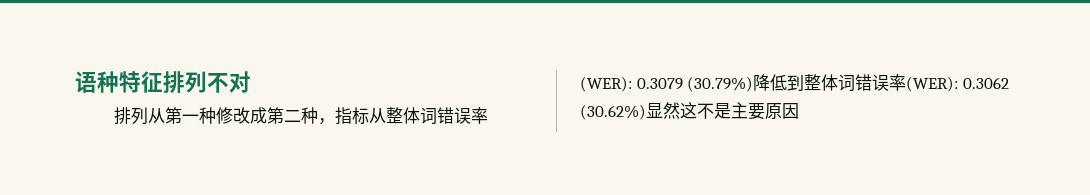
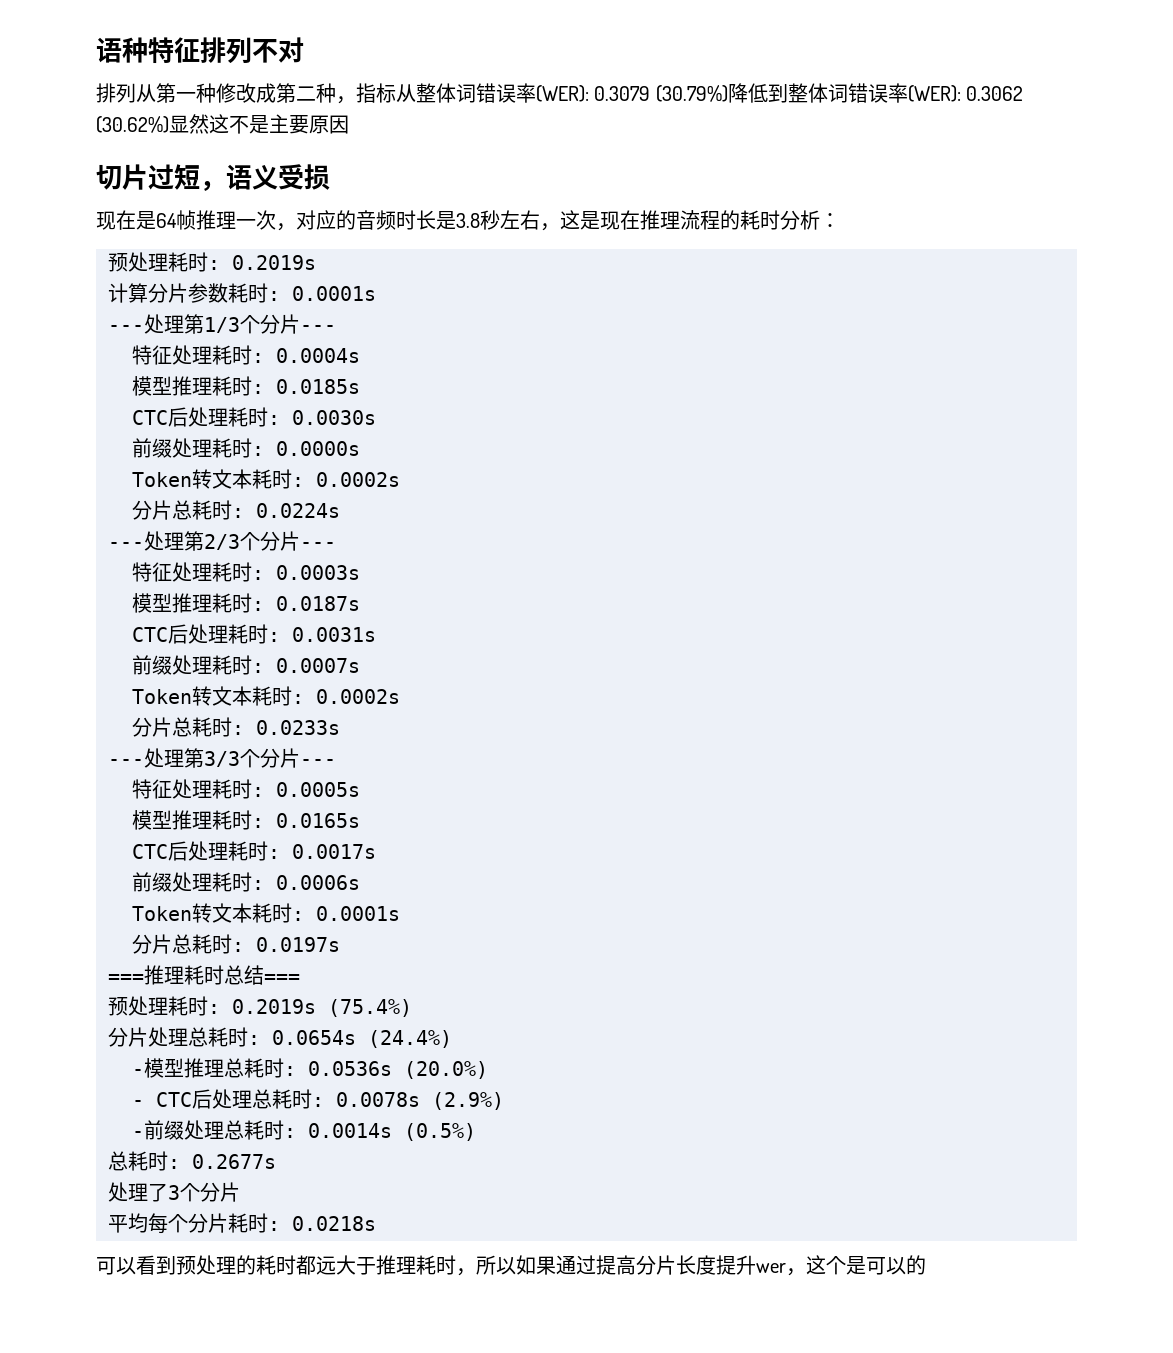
+ 切片过短，语义受损
+ 现在是64帧推理一次，对应的音频时长是3.8秒左右，这是现在推理流程的耗时分析：
+ 预处理耗时: 0.2019s
+ 计算分片参数耗时: 0.0001s
+ ---处理第1/3个分片---
+ 特征处理耗时: 0.0004s
+ 模型推理耗时: 0.0185s
+ CTC后处理耗时: 0.0030s
+ 前缀处理耗时: 0.0000s
+ Token转文本耗时: 0.0002s
+ 分片总耗时: 0.0224s
+ ---处理第2/3个分片---
+ 特征处理耗时: 0.0003s
+ 模型推理耗时: 0.0187s
+ CTC后处理耗时: 0.0031s
+ 前缀处理耗时: 0.0007s
+ Token转文本耗时: 0.0002s
+ 分片总耗时: 0.0233s
+ ---处理第3/3个分片---
+ 特征处理耗时: 0.0005s
+ 模型推理耗时: 0.0165s
+ CTC后处理耗时: 0.0017s
+ 前缀处理耗时: 0.0006s
+ Token转文本耗时: 0.0001s
+ 分片总耗时: 0.0197s
+ ===推理耗时总结===
+ 预处理耗时: 0.2019s (75.4%)
+ 分片处理总耗时: 0.0654s (24.4%)
+ -模型推理总耗时: 0.0536s (20.0%)
+ - CTC后处理总耗时: 0.0078s (2.9%)
+ -前缀处理总耗时: 0.0014s (0.5%)
+ 总耗时: 0.2677s
+ 处理了3个分片
+ 平均每个分片耗时: 0.0218s
+ 可以看到预处理的耗时都远大于推理耗时，所以如果通过提高分片长度提升wer，这个是可以的

